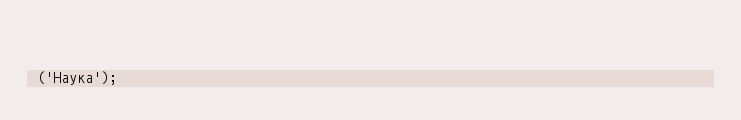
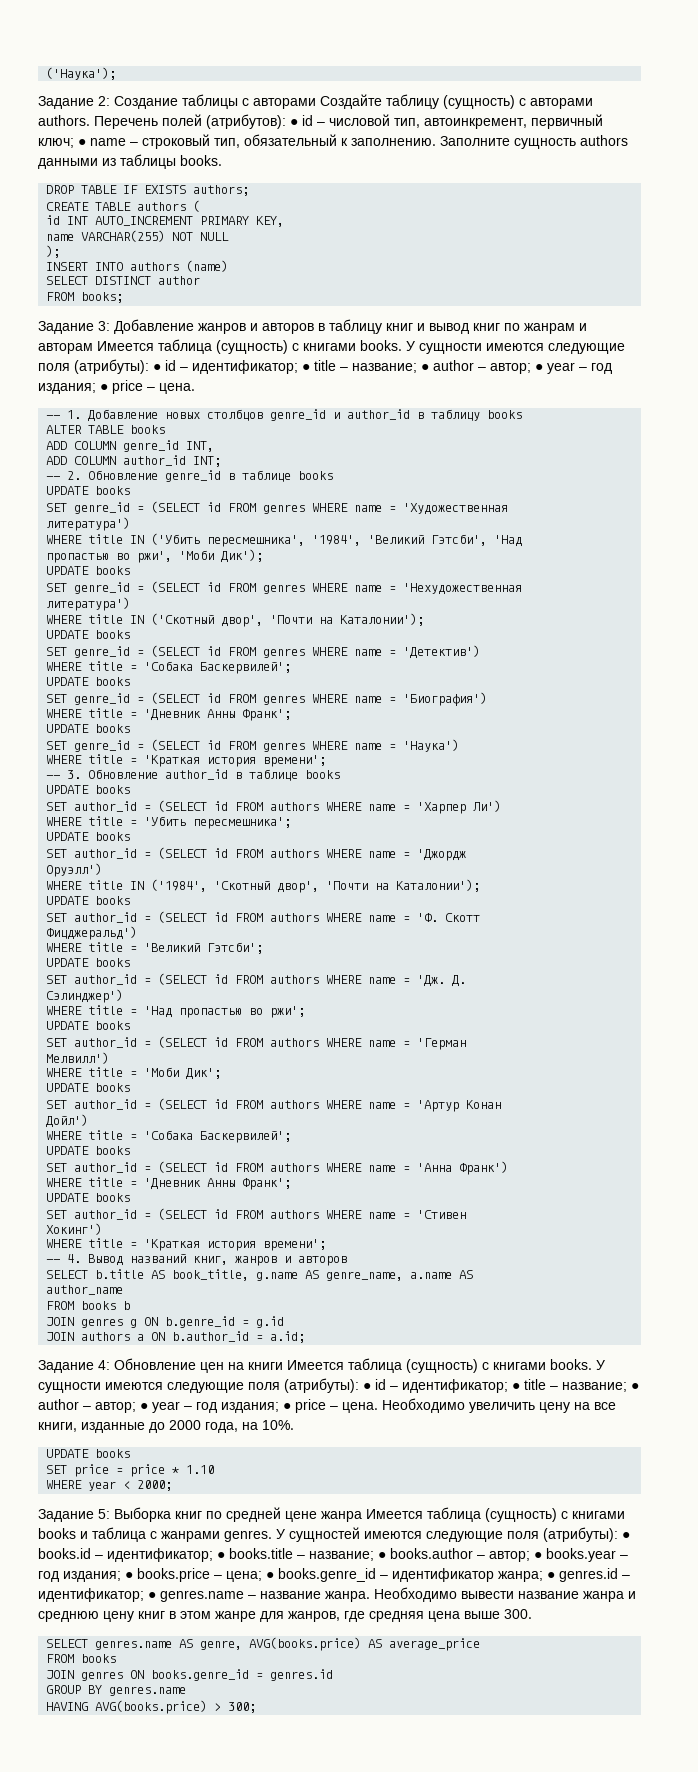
+ Задание 2: Создание таблицы с авторами Создайте таблицу (сущность) с авторами authors. Перечень полей (атрибутов): ● id – числовой тип, автоинкремент, первичный ключ; ● name – строковый тип, обязательный к заполнению. Заполните сущность authors данными из таблицы books.
+ DROP TABLE IF EXISTS authors;
+ CREATE TABLE authors (
+ id INT AUTO_INCREMENT PRIMARY KEY,
+ name VARCHAR(255) NOT NULL
+ );
+ INSERT INTO authors (name)
+ SELECT DISTINCT author
+ FROM books;
+ Задание 3: Добавление жанров и авторов в таблицу книг и вывод книг по жанрам и авторам Имеется таблица (сущность) с книгами books. У сущности имеются следующие поля (атрибуты): ● id – идентификатор; ● title – название; ● author – автор; ● year – год издания; ● price – цена.
+ -- 1. Добавление новых столбцов genre_id и author_id в таблицу books
+ ALTER TABLE books
+ ADD COLUMN genre_id INT,
+ ADD COLUMN author_id INT;
+ -- 2. Обновление genre_id в таблице books
+ UPDATE books
+ SET genre_id = (SELECT id FROM genres WHERE name = 'Художественная
+ литература')
+ WHERE title IN ('Убить пересмешника', '1984', 'Великий Гэтсби', 'Над
+ пропастью во ржи', 'Моби Дик');
+ UPDATE books
+ SET genre_id = (SELECT id FROM genres WHERE name = 'Нехудожественная
+ литература')
+ WHERE title IN ('Скотный двор', 'Почти на Каталонии');
+ UPDATE books
+ SET genre_id = (SELECT id FROM genres WHERE name = 'Детектив')
+ WHERE title = 'Собака Баскервилей';
+ UPDATE books
+ SET genre_id = (SELECT id FROM genres WHERE name = 'Биография')
+ WHERE title = 'Дневник Анны Франк';
+ UPDATE books
+ SET genre_id = (SELECT id FROM genres WHERE name = 'Наука')
+ WHERE title = 'Краткая история времени';
+ -- 3. Обновление author_id в таблице books
+ UPDATE books
+ SET author_id = (SELECT id FROM authors WHERE name = 'Харпер Ли')
+ WHERE title = 'Убить пересмешника';
+ UPDATE books
+ SET author_id = (SELECT id FROM authors WHERE name = 'Джордж
+ Оруэлл')
+ WHERE title IN ('1984', 'Скотный двор', 'Почти на Каталонии');
+ UPDATE books
+ SET author_id = (SELECT id FROM authors WHERE name = 'Ф. Скотт
+ Фицджеральд')
+ WHERE title = 'Великий Гэтсби';
+ UPDATE books
+ SET author_id = (SELECT id FROM authors WHERE name = 'Дж. Д.
+ Сэлинджер')
+ WHERE title = 'Над пропастью во ржи';
+ UPDATE books
+ SET author_id = (SELECT id FROM authors WHERE name = 'Герман
+ Мелвилл')
+ WHERE title = 'Моби Дик';
+ UPDATE books
+ SET author_id = (SELECT id FROM authors WHERE name = 'Артур Конан
+ Дойл')
+ WHERE title = 'Собака Баскервилей';
+ UPDATE books
+ SET author_id = (SELECT id FROM authors WHERE name = 'Анна Франк')
+ WHERE title = 'Дневник Анны Франк';
+ UPDATE books
+ SET author_id = (SELECT id FROM authors WHERE name = 'Стивен
+ Хокинг')
+ WHERE title = 'Краткая история времени';
+ -- 4. Вывод названий книг, жанров и авторов
+ SELECT b.title AS book_title, g.name AS genre_name, a.name AS
+ author_name
+ FROM books b
+ JOIN genres g ON b.genre_id = g.id
+ JOIN authors a ON b.author_id = a.id;
+ Задание 4: Обновление цен на книги Имеется таблица (сущность) с книгами books. У сущности имеются следующие поля (атрибуты): ● id – идентификатор; ● title – название; ● author – автор; ● year – год издания; ● price – цена. Необходимо увеличить цену на все книги, изданные до 2000 года, на 10%.
+ UPDATE books
+ SET price = price * 1.10
+ WHERE year < 2000;
+ Задание 5: Выборка книг по средней цене жанра Имеется таблица (сущность) с книгами books и таблица с жанрами genres. У сущностей имеются следующие поля (атрибуты): ● books.id – идентификатор; ● books.title – название; ● books.author – автор; ● books.year – год издания; ● books.price – цена; ● books.genre_id – идентификатор жанра; ● genres.id – идентификатор; ● genres.name – название жанра. Необходимо вывести название жанра и среднюю цену книг в этом жанре для жанров, где средняя цена выше 300.
+ SELECT genres.name AS genre, AVG(books.price) AS average_price
+ FROM books
+ JOIN genres ON books.genre_id = genres.id
+ GROUP BY genres.name
+ HAVING AVG(books.price) > 300;

